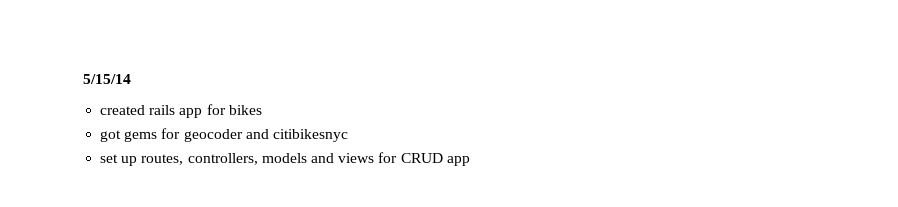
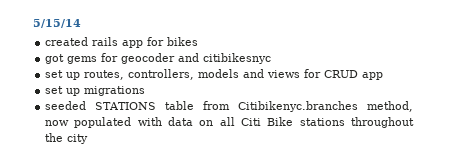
+ set up migrations
+ seeded STATIONS table from Citibikenyc.branches method, now populated with data on all Citi Bike stations throughout the city

